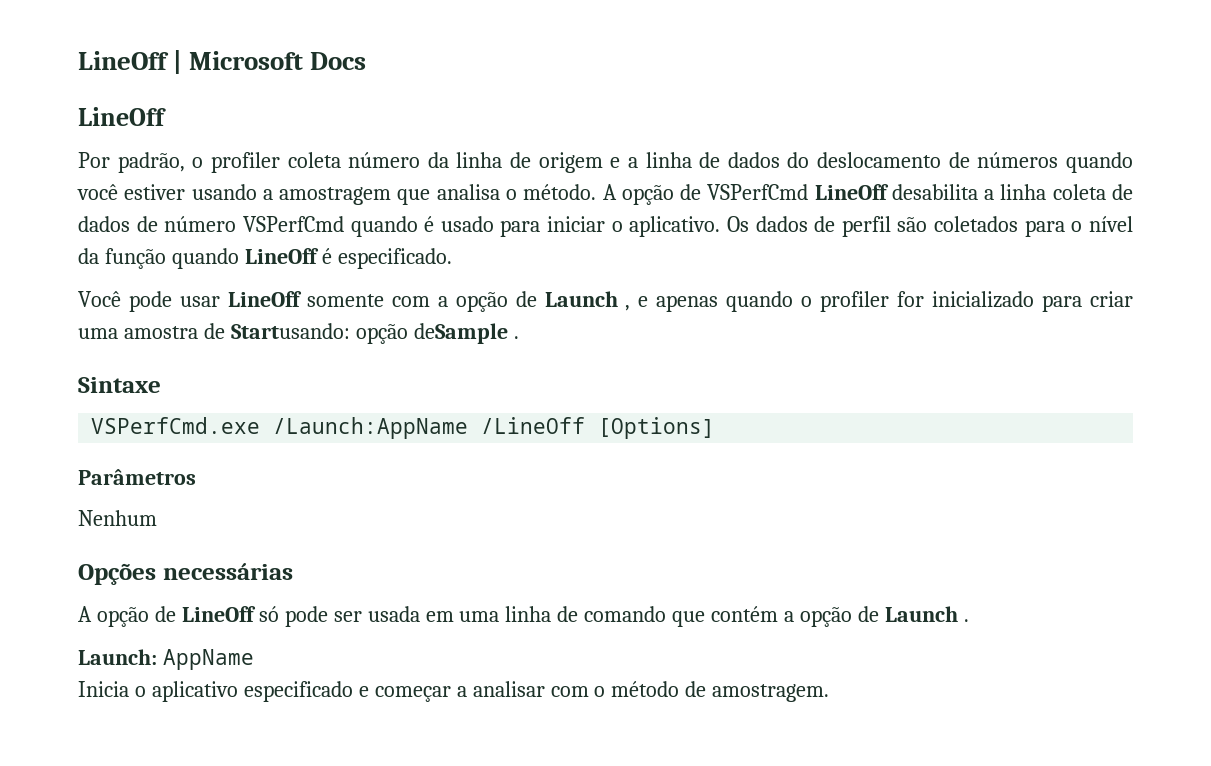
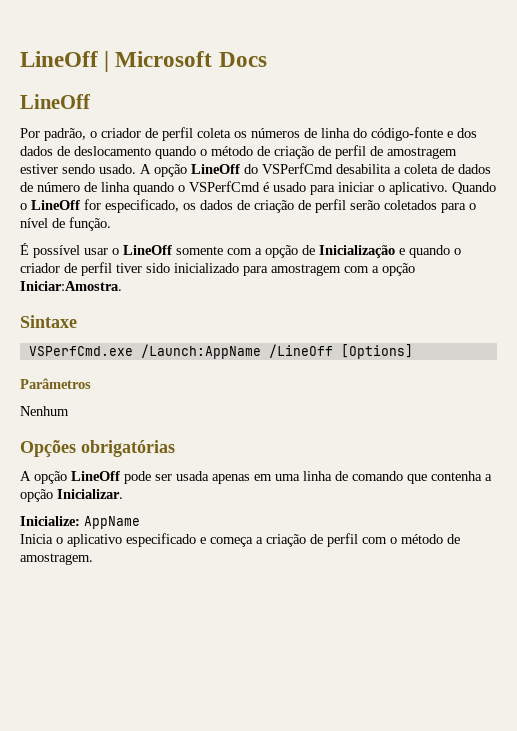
- Por padrão, o profiler coleta número da linha de origem e a linha de dados do deslocamento de números quando você estiver usando a amostragem que analisa o método. A opção de VSPerfCmd LineOff desabilita a linha coleta de dados de número VSPerfCmd quando é usado para iniciar o aplicativo.
+ Por padrão, o criador de perfil coleta os números de linha do código-fonte e dos dados de deslocamento quando o método de criação de perfil de amostragem estiver sendo usado. A opção LineOff do VSPerfCmd desabilita a coleta de dados de número de linha quando o VSPerfCmd é usado para iniciar o aplicativo.
- Os dados de perfil são coletados para o nível da função quando LineOff é especificado.
- Você pode usar LineOff somente com a opção de Launch , e apenas quando o profiler for inicializado para criar uma amostra de Startusando: opção deSample .
+ Quando o LineOff for especificado, os dados de criação de perfil serão coletados para o nível de função.
+ É possível usar o LineOff somente com a opção de Inicialização e quando o criador de perfil tiver sido inicializado para amostragem com a opção Iniciar:Amostra.
- Opções necessárias
- A opção de LineOff só pode ser usada em uma linha de comando que contém a opção de Launch .
- Launch: AppName
+ Opções obrigatórias
+ A opção LineOff pode ser usada apenas em uma linha de comando que contenha a opção Inicializar.
+ Inicialize: AppName
- Inicia o aplicativo especificado e começar a analisar com o método de amostragem.
+ Inicia o aplicativo especificado e começa a criação de perfil com o método de amostragem.

